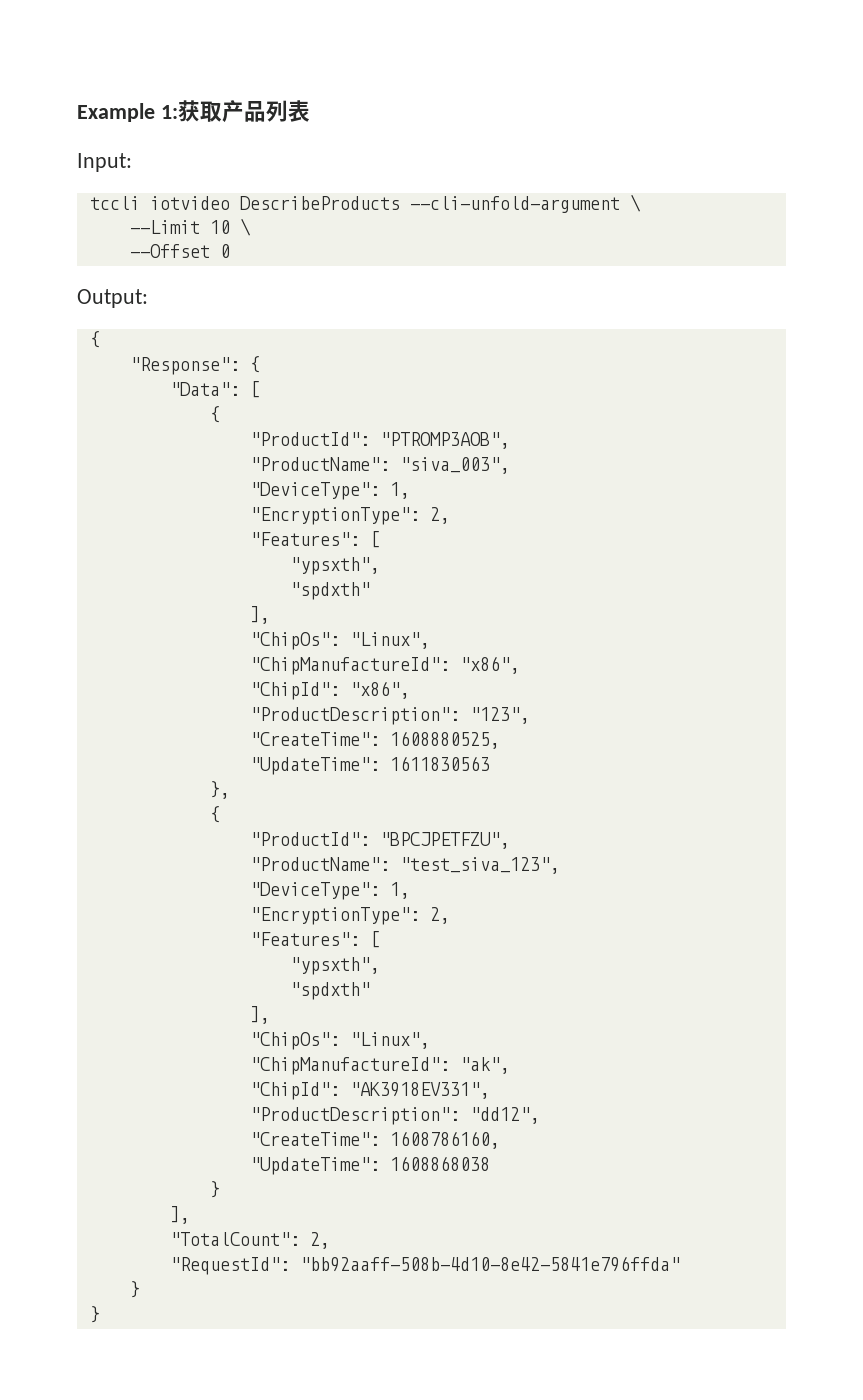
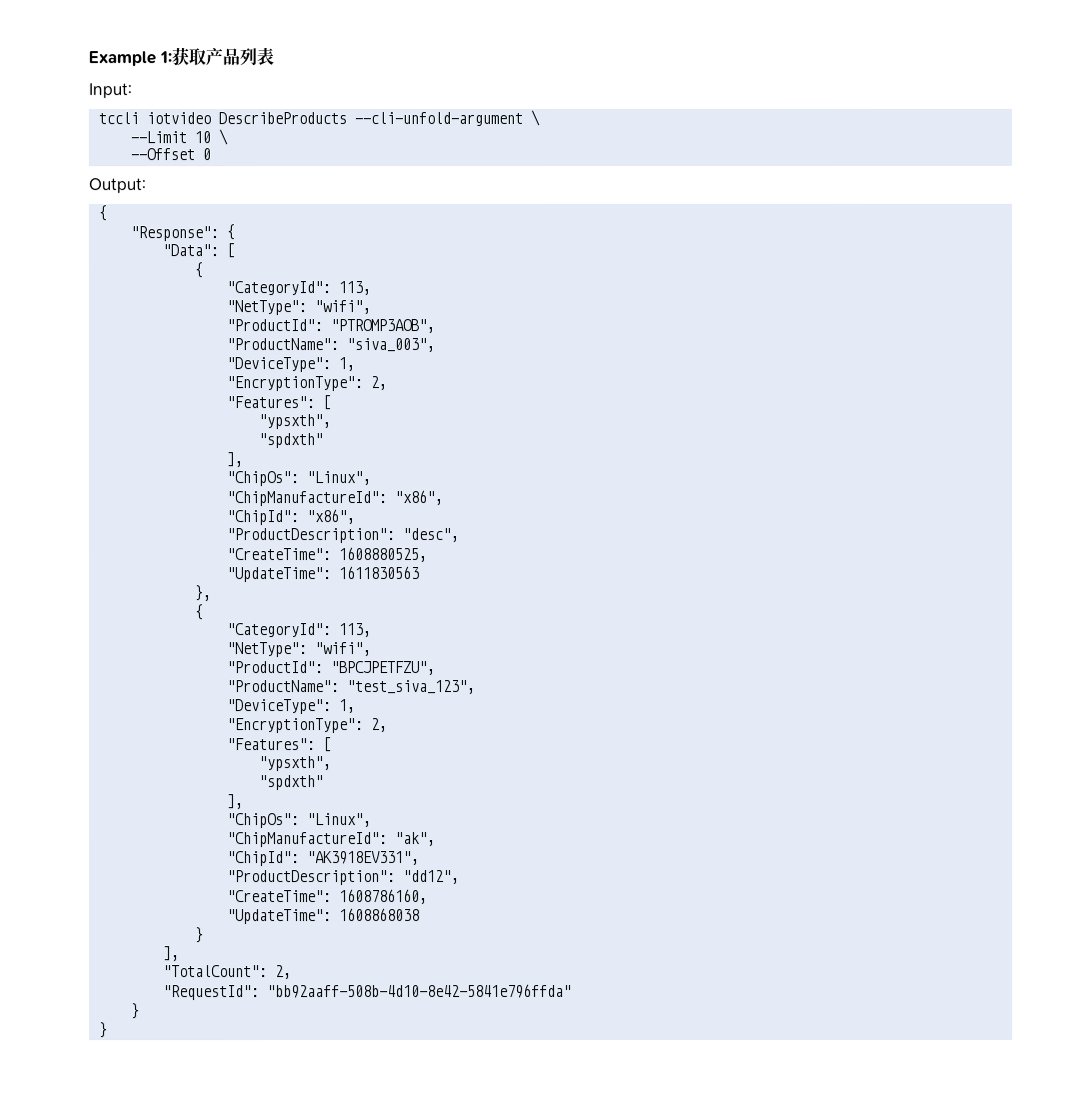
  "Data": [
  {
+ "CategoryId": 113,
+ "NetType": "wifi",
- "ProductDescription": "123",
+ "ProductDescription": "desc",
  },
  {
+ "CategoryId": 113,
+ "NetType": "wifi",

